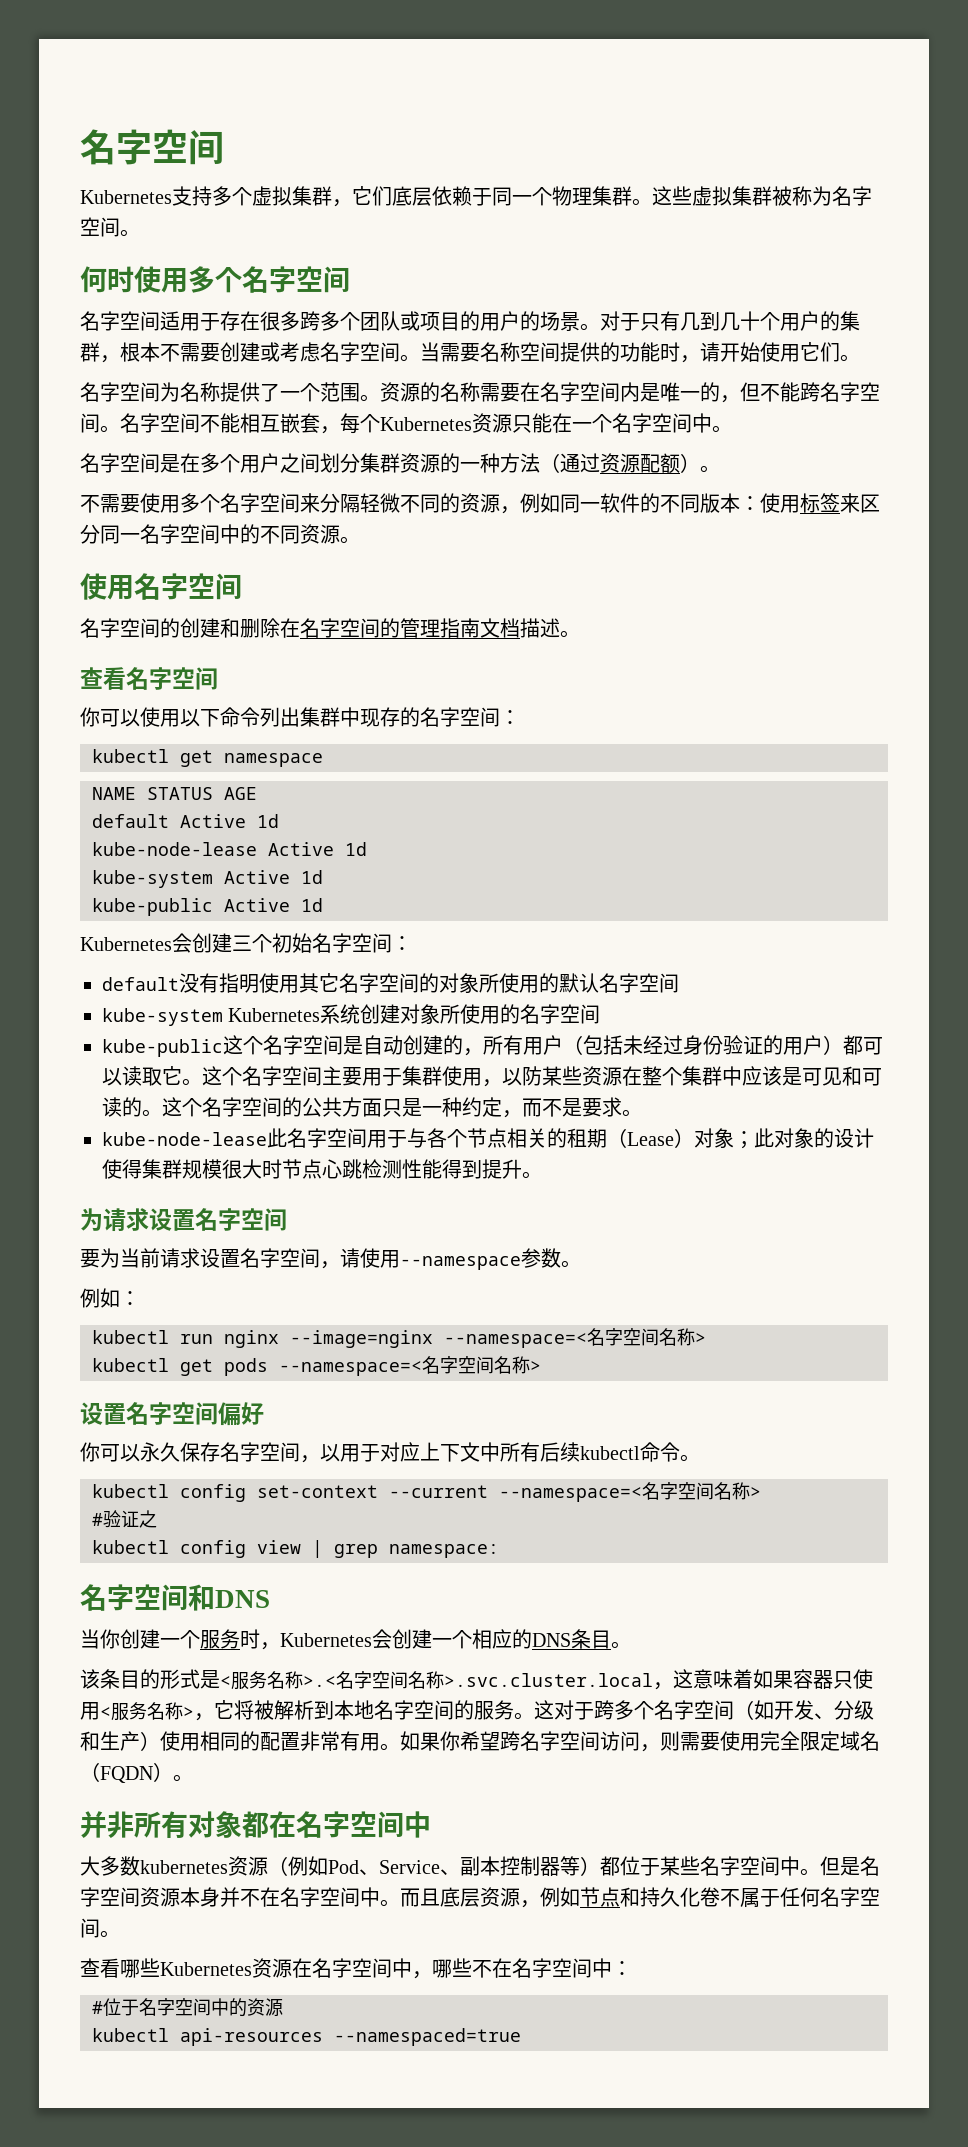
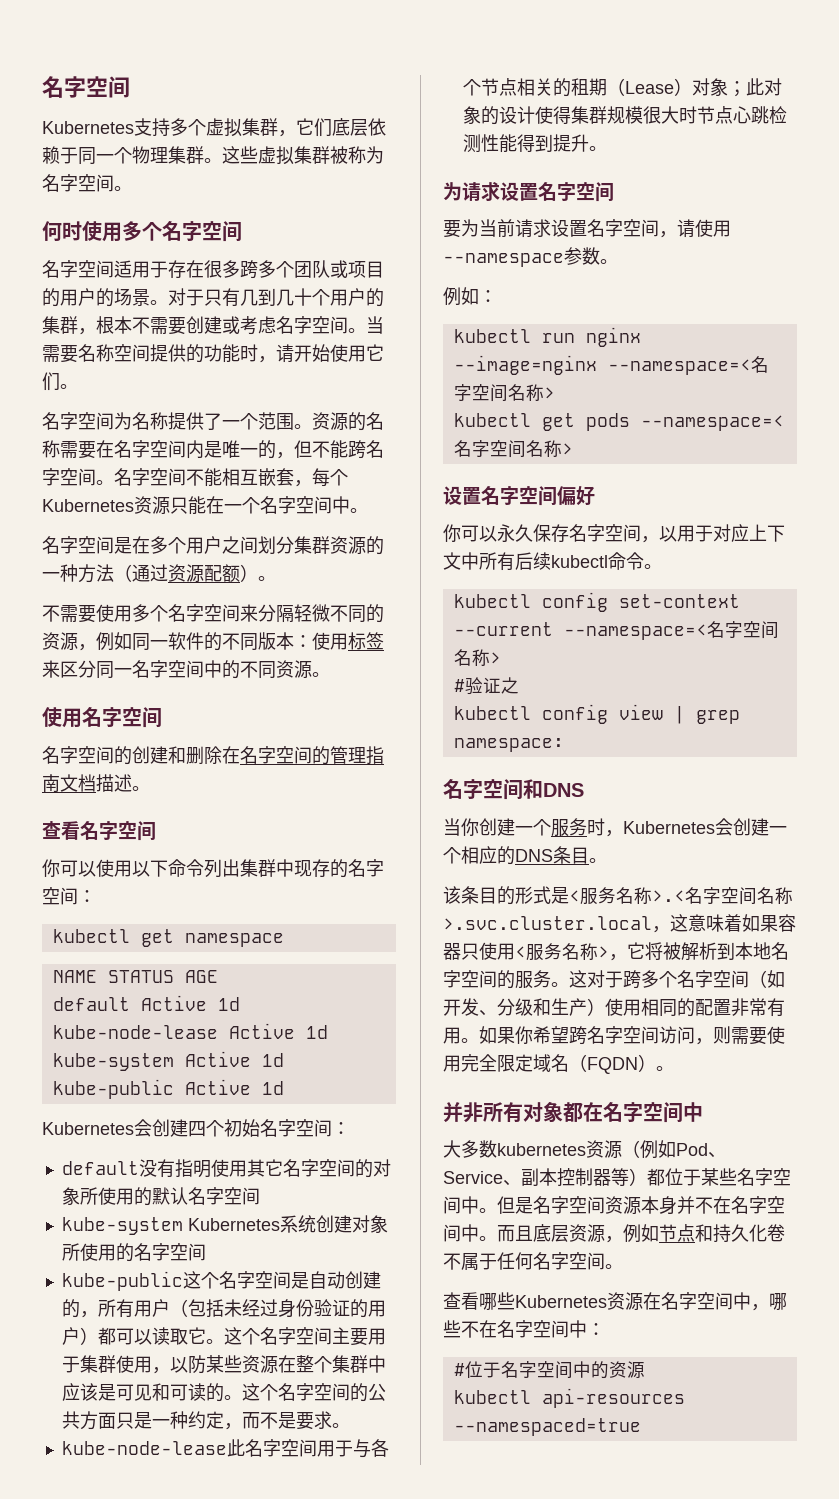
- Kubernetes会创建三个初始名字空间：
+ Kubernetes会创建四个初始名字空间：

